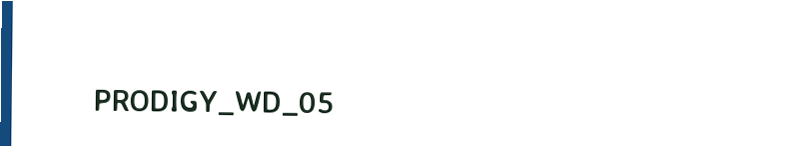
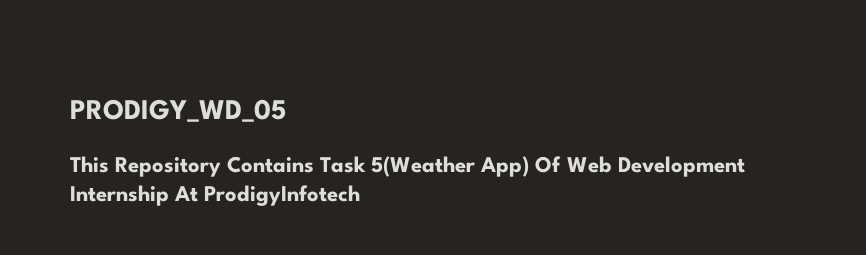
+ This Repository Contains Task 5(Weather App) Of Web Development Internship At ProdigyInfotech

